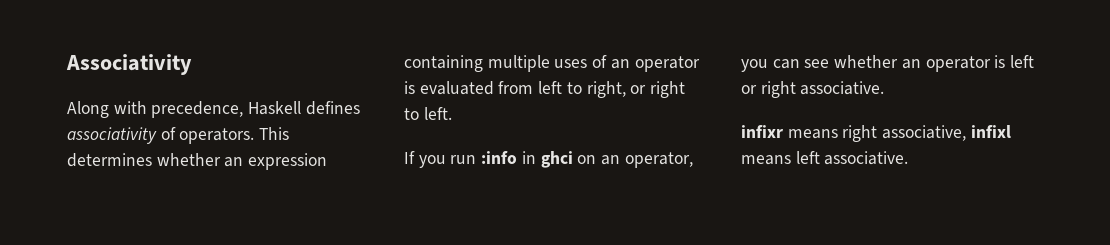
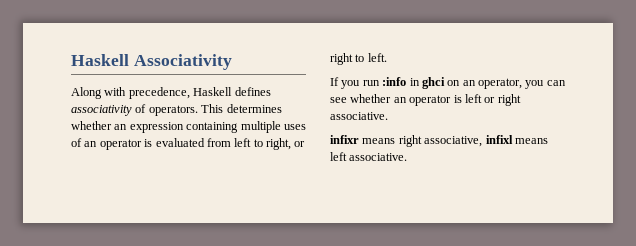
- Associativity
+ Haskell Associativity

